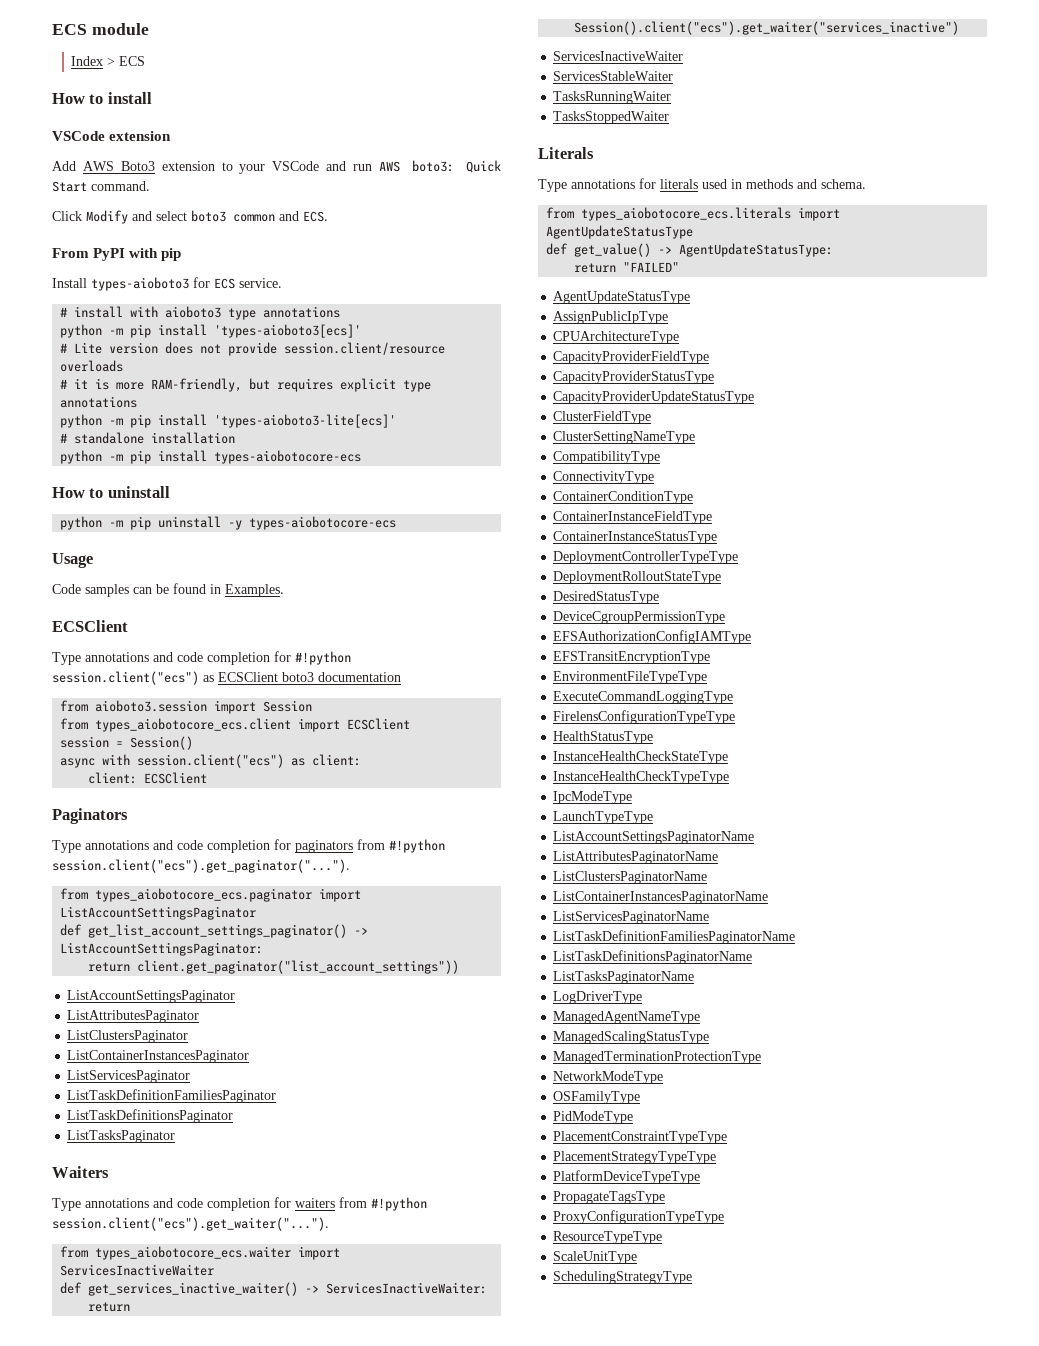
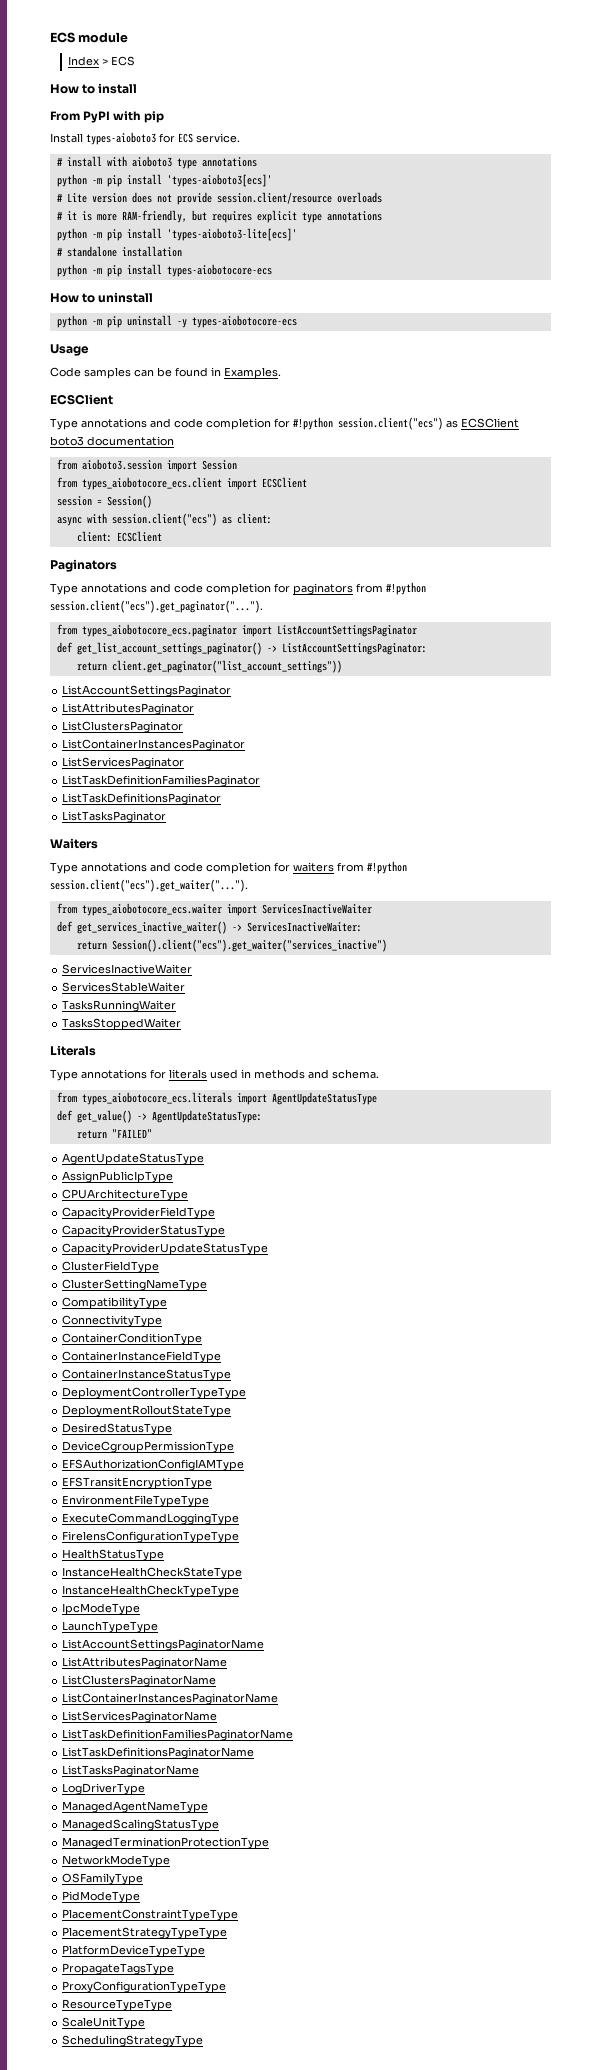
- VSCode extension
- Add AWS Boto3 extension to your VSCode and run AWS boto3: Quick Start command.
- Click Modify and select boto3 common and ECS.

